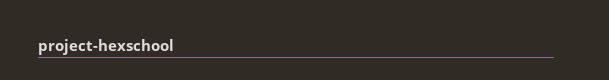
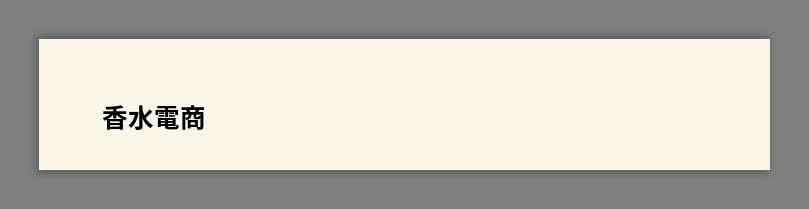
- project-hexschool
+ 香水電商

